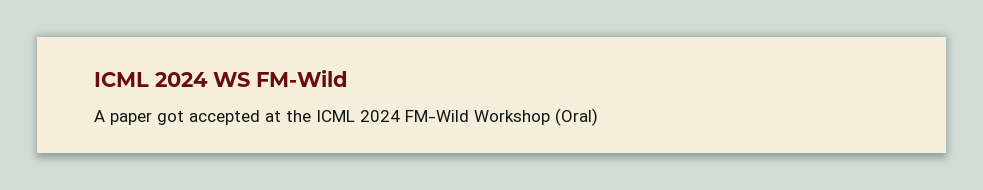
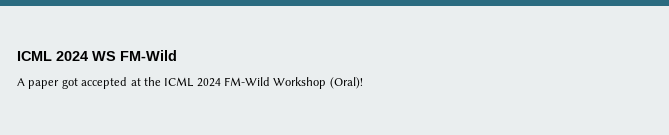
- A paper got accepted at the ICML 2024 FM-Wild Workshop (Oral)
+ A paper got accepted at the ICML 2024 FM-Wild Workshop (Oral)!

